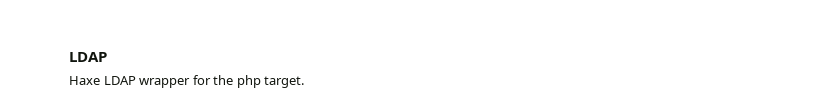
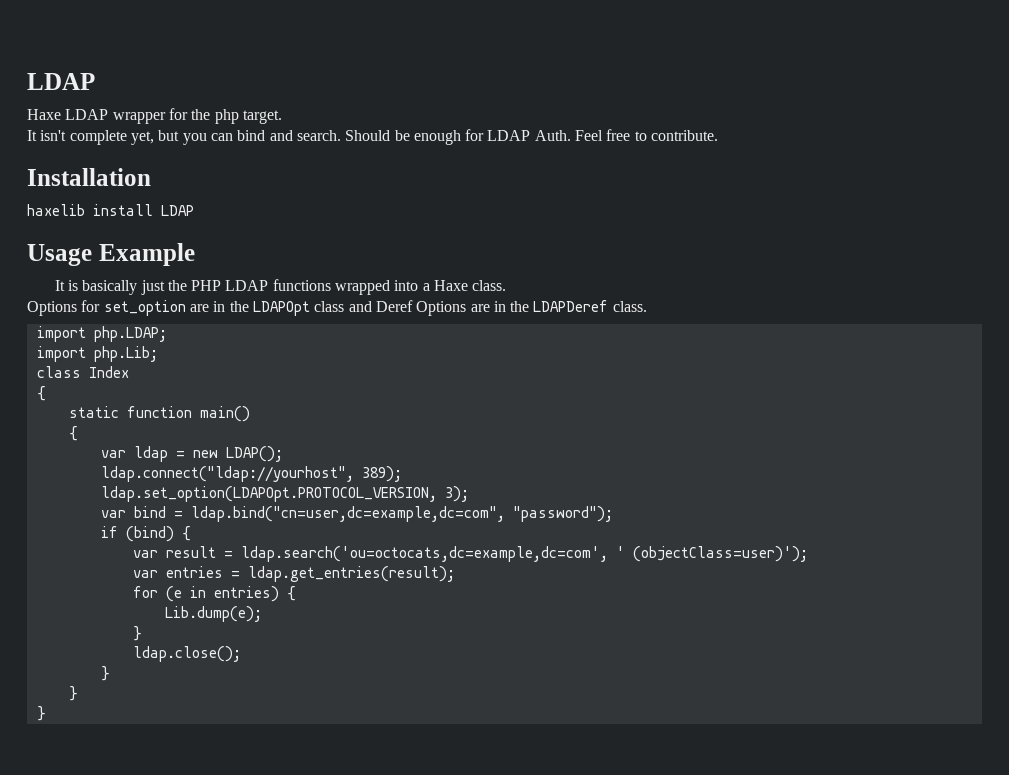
+ It isn't complete yet, but you can bind and search. Should be enough for LDAP Auth. Feel free to contribute.
+ Installation
+ haxelib install LDAP
+ Usage Example
+ It is basically just the PHP LDAP functions wrapped into a Haxe class.
+ Options for set_option are in the LDAPOpt class and Deref Options are in the LDAPDeref class.
+ import php.LDAP;
+ import php.Lib;
+ class Index
+ {
+ static function main()
+ {
+ var ldap = new LDAP();
+ ldap.connect("ldap://yourhost", 389);
+ ldap.set_option(LDAPOpt.PROTOCOL_VERSION, 3);
+ var bind = ldap.bind("cn=user,dc=example,dc=com", "password");
+ if (bind) {
+ var result = ldap.search('ou=octocats,dc=example,dc=com', ' (objectClass=user)');
+ var entries = ldap.get_entries(result);
+ for (e in entries) {
+ Lib.dump(e);
+ }
+ ldap.close();
+ }
+ }
+ }

